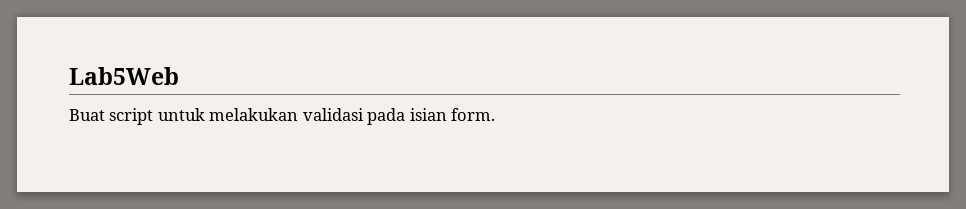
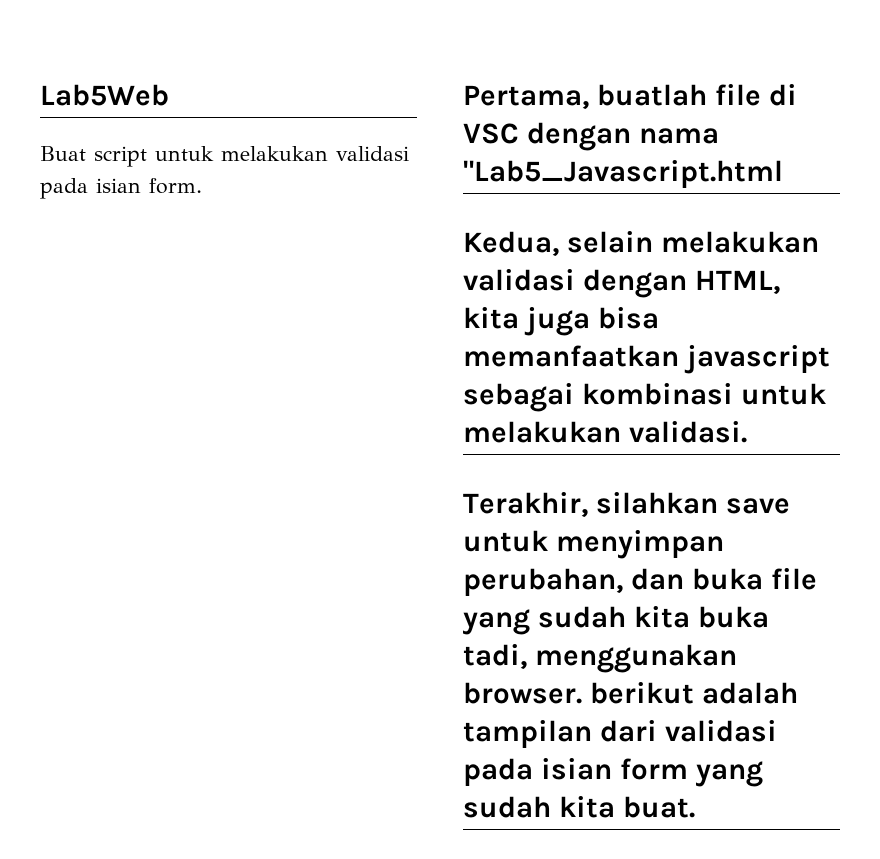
+ Pertama, buatlah file di VSC dengan nama "Lab5_Javascript.html
+ Kedua, selain melakukan validasi dengan HTML, kita juga bisa memanfaatkan javascript sebagai kombinasi untuk melakukan validasi.
+ Terakhir, silahkan save untuk menyimpan perubahan, dan buka file yang sudah kita buka tadi, menggunakan browser. berikut adalah tampilan dari validasi pada isian form yang sudah kita buat.

